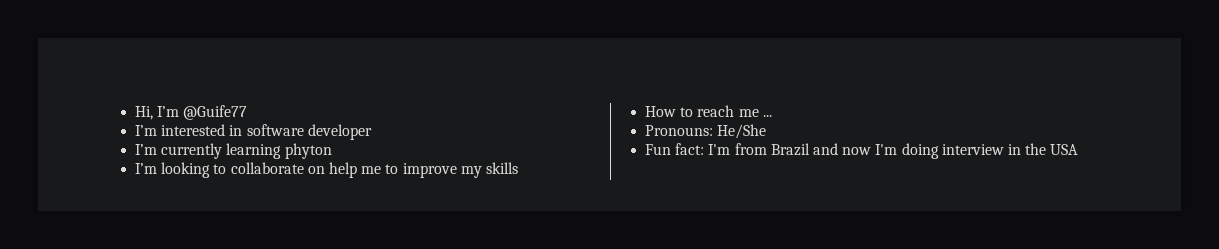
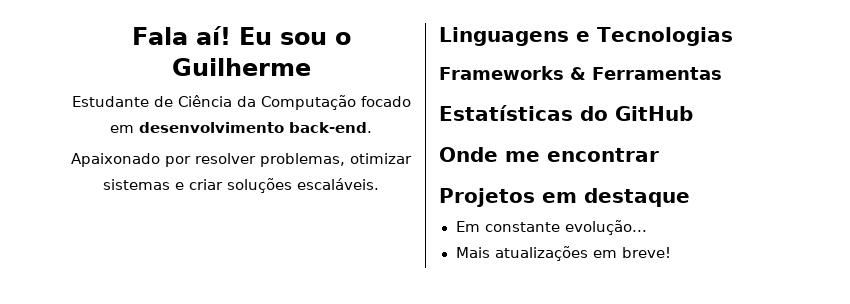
- Hi, I’m @Guife77
- I’m interested in software developer
- I’m currently learning phyton
- I’m looking to collaborate on help me to improve my skills
- How to reach me ...
- Pronouns: He/She
- Fun fact: I'm from Brazil and now I'm doing interview in the USA
+ Fala aí! Eu sou o Guilherme
+ Estudante de Ciência da Computação focado em desenvolvimento back-end.
+ Apaixonado por resolver problemas, otimizar sistemas e criar soluções escaláveis.
+ Linguagens e Tecnologias
+ Frameworks & Ferramentas
+ Estatísticas do GitHub
+ Onde me encontrar
+ Projetos em destaque
+ Em constante evolução...
+ Mais atualizações em breve!

